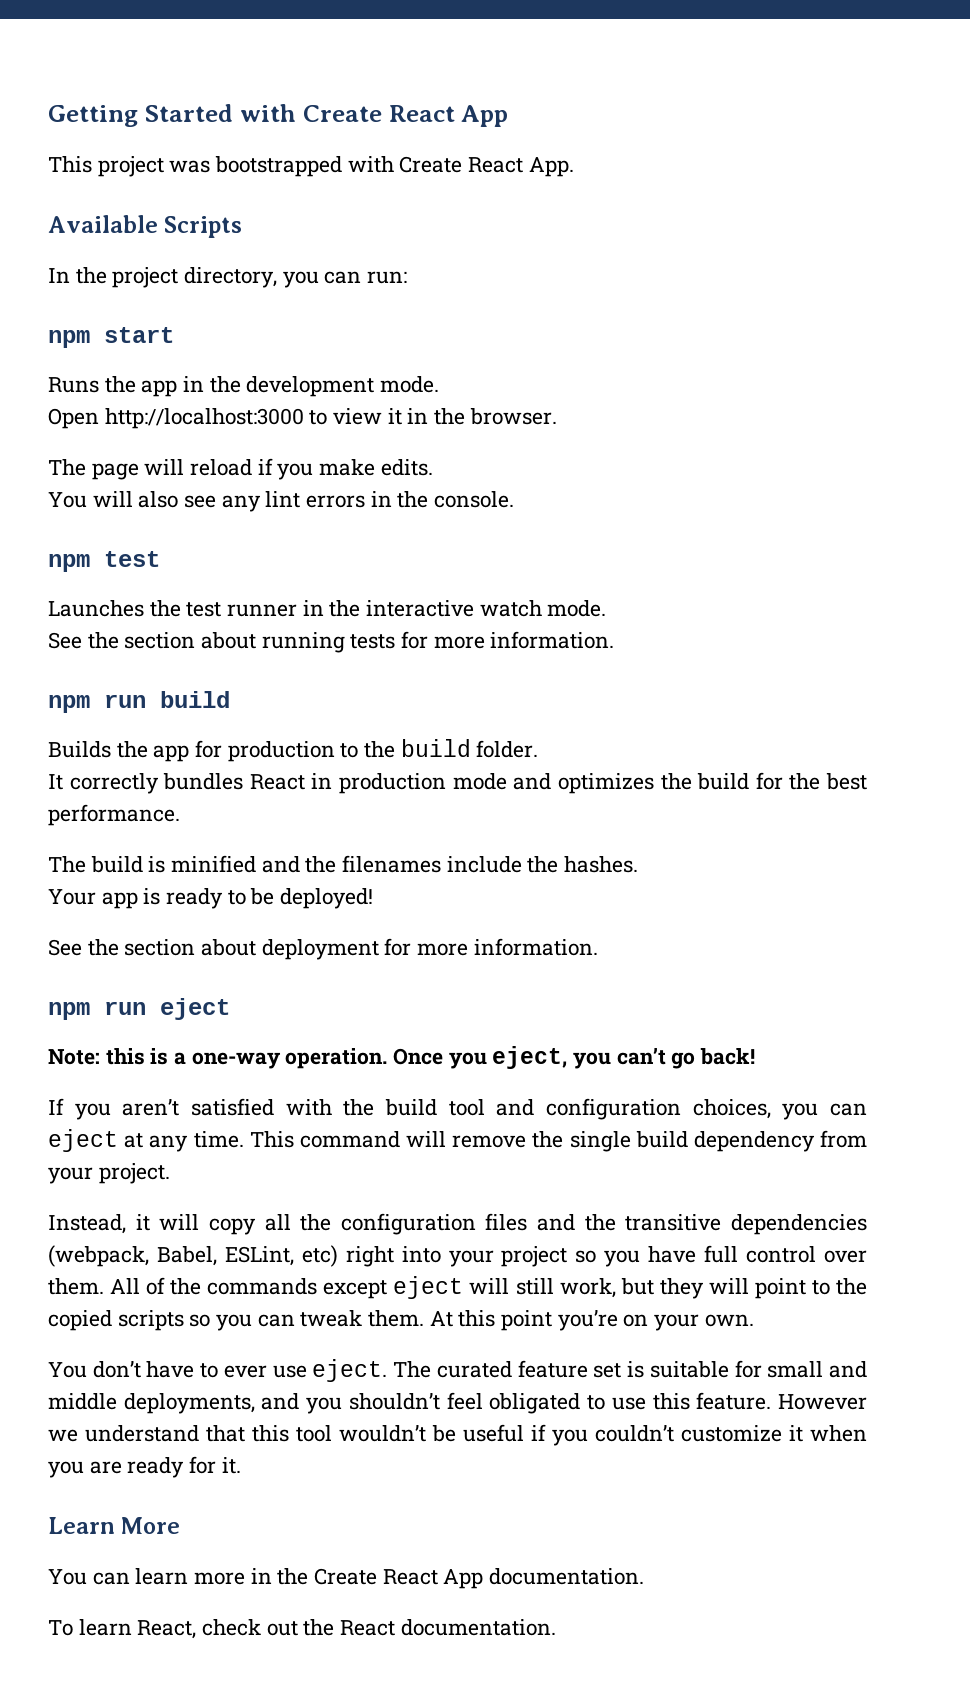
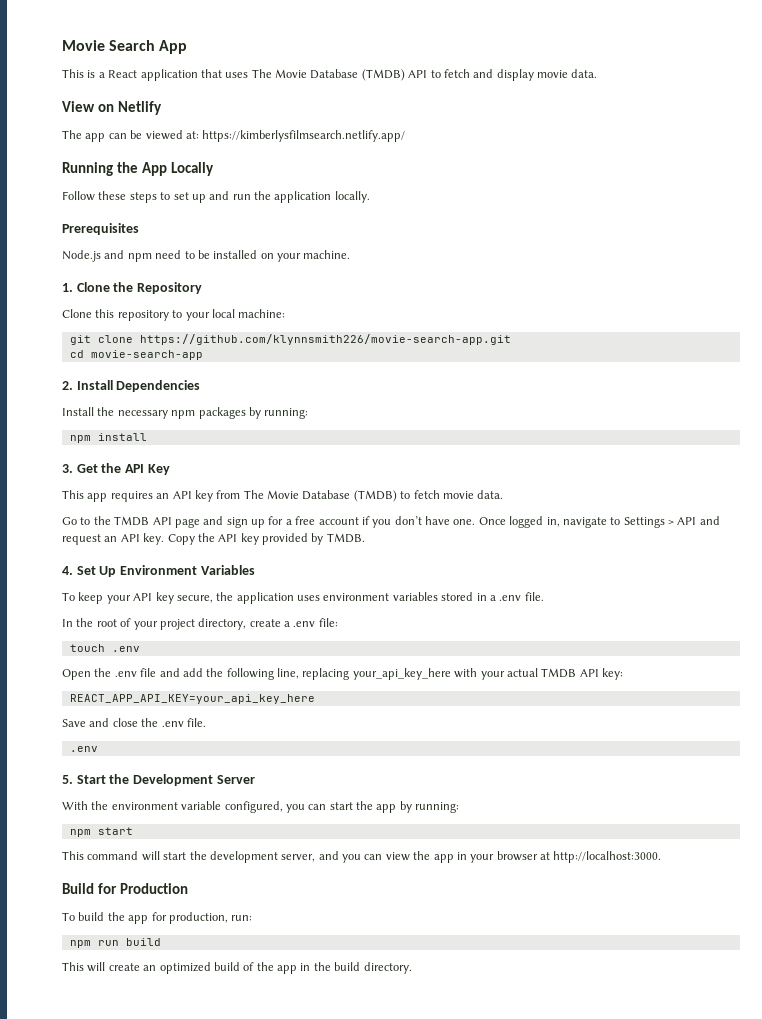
- Getting Started with Create React App
- This project was bootstrapped with Create React App.
- Available Scripts
- In the project directory, you can run:
+ Movie Search App
+ This is a React application that uses The Movie Database (TMDB) API to fetch and display movie data.
+ View on Netlify
+ The app can be viewed at: https://kimberlysfilmsearch.netlify.app/
+ Running the App Locally
+ Follow these steps to set up and run the application locally.
+ Prerequisites
+ Node.js and npm need to be installed on your machine.
+ 1. Clone the Repository
+ Clone this repository to your local machine:
+ git clone https://github.com/klynnsmith226/movie-search-app.git
+ cd movie-search-app
+ 2. Install Dependencies
+ Install the necessary npm packages by running:
+ npm install
+ 3. Get the API Key
+ This app requires an API key from The Movie Database (TMDB) to fetch movie data.
+ Go to the TMDB API page and sign up for a free account if you don’t have one. Once logged in, navigate to Settings > API and request an API key. Copy the API key provided by TMDB.
+ 4. Set Up Environment Variables
+ To keep your API key secure, the application uses environment variables stored in a .env file.
+ In the root of your project directory, create a .env file:
+ touch .env
+ Open the .env file and add the following line, replacing your_api_key_here with your actual TMDB API key:
+ REACT_APP_API_KEY=your_api_key_here
+ Save and close the .env file.
+ .env
+ 5. Start the Development Server
+ With the environment variable configured, you can start the app by running:
  npm start
- Runs the app in the development mode.
- Open http://localhost:3000 to view it in the browser.
- The page will reload if you make edits.
- You will also see any lint errors in the console.
- npm test
- Launches the test runner in the interactive watch mode.
- See the section about running tests for more information.
+ This command will start the development server, and you can view the app in your browser at http://localhost:3000.
+ Build for Production
+ To build the app for production, run:
  npm run build
- Builds the app for production to the build folder.
- It correctly bundles React in production mode and optimizes the build for the best performance.
- The build is minified and the filenames include the hashes.
- Your app is ready to be deployed!
- See the section about deployment for more information.
- npm run eject
- Note: this is a one-way operation. Once you eject, you can’t go back!
- If you aren’t satisfied with the build tool and configuration choices, you can eject at any time. This command will remove the single build dependency from your project.
- Instead, it will copy all the configuration files and the transitive dependencies (webpack, Babel, ESLint, etc) right into your project so you have full control over them. All of the commands except eject will still work, but they will point to the copied scripts so you can tweak them. At this point you’re on your own.
- You don’t have to ever use eject. The curated feature set is suitable for small and middle deployments, and you shouldn’t feel obligated to use this feature. However we understand that this tool wouldn’t be useful if you couldn’t customize it when you are ready for it.
- Learn More
- You can learn more in the Create React App documentation.
- To learn React, check out the React documentation.
+ This will create an optimized build of the app in the build directory.

